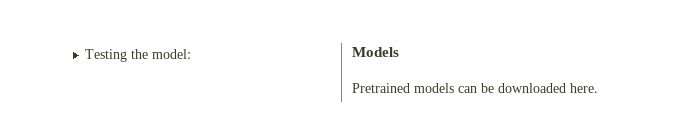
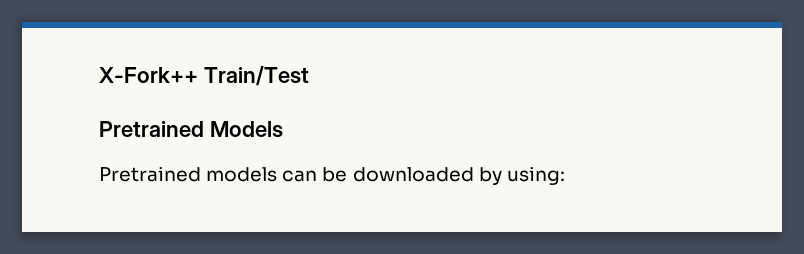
- Testing the model:
- Models
+ X-Fork++ Train/Test
+ Pretrained Models
- Pretrained models can be downloaded here.
+ Pretrained models can be downloaded by using:

